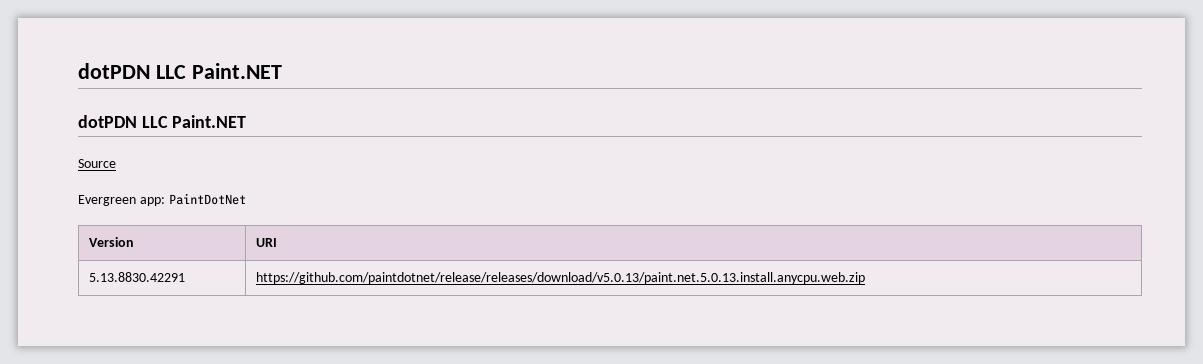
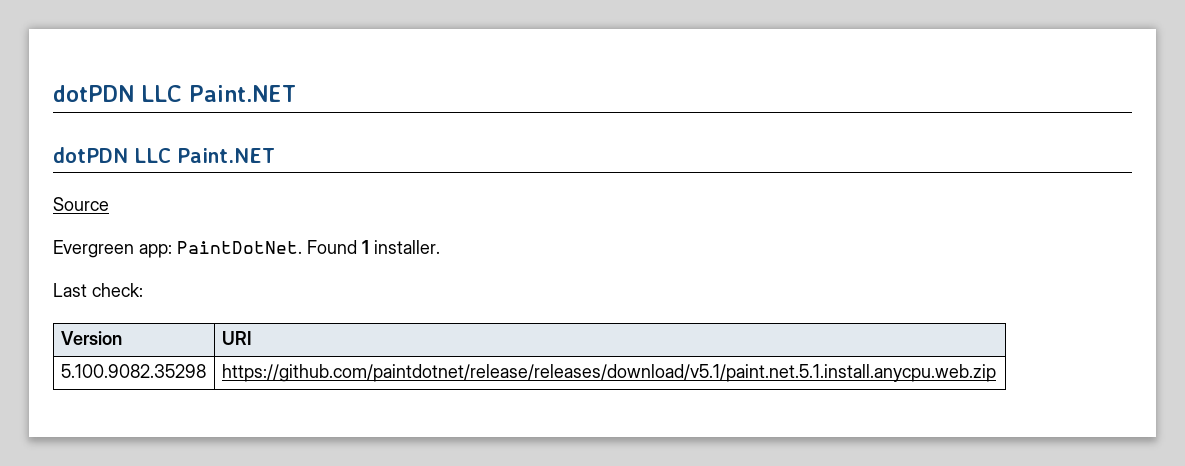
- Evergreen app: PaintDotNet
+ Evergreen app: PaintDotNet. Found 1 installer.
+ Last check:
- 5.13.8830.42291 | https://github.com/paintdotnet/release/releases/download/v5.0.13/paint.net.5.0.13.install.anycpu.web.zip
+ 5.100.9082.35298 | https://github.com/paintdotnet/release/releases/download/v5.1/paint.net.5.1.install.anycpu.web.zip

